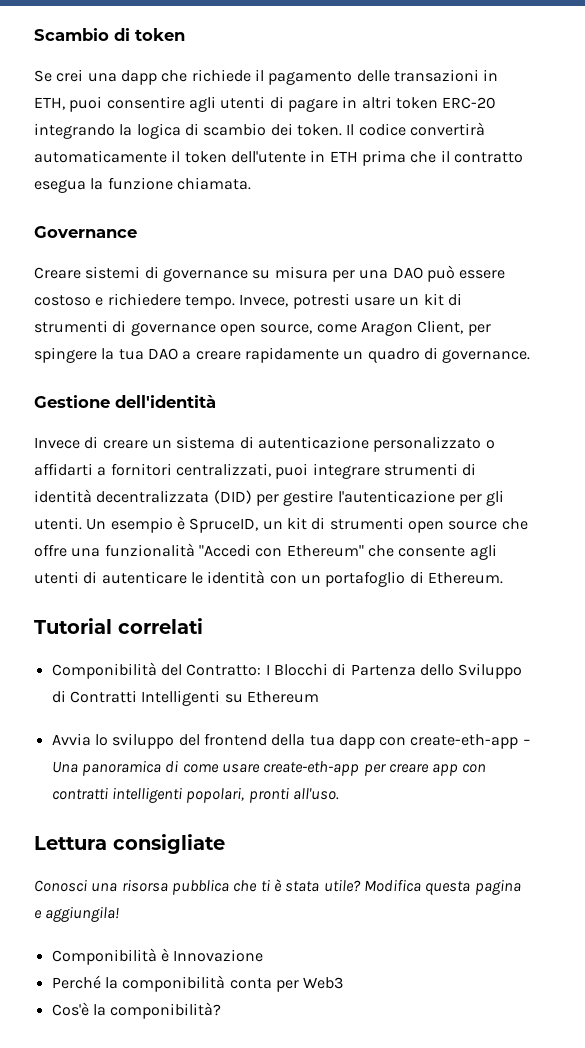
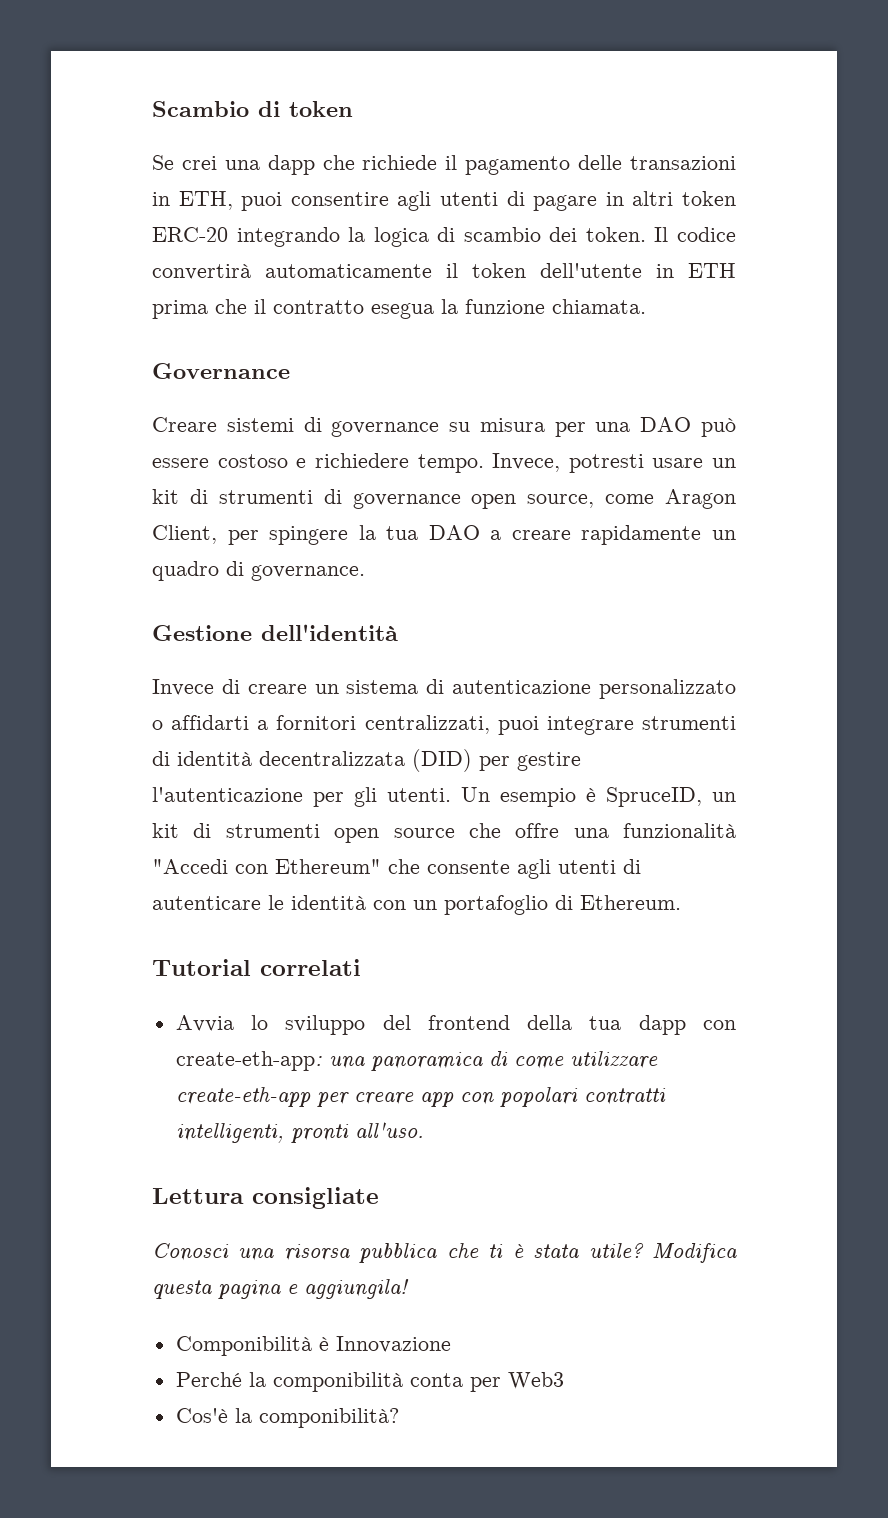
- Componibilità del Contratto: I Blocchi di Partenza dello Sviluppo di Contratti Intelligenti su Ethereum
- Avvia lo sviluppo del frontend della tua dapp con create-eth-app – Una panoramica di come usare create-eth-app per creare app con contratti intelligenti popolari, pronti all'uso.
+ Avvia lo sviluppo del frontend della tua dapp con create-eth-app: una panoramica di come utilizzare create-eth-app per creare app con popolari contratti intelligenti, pronti all'uso.

